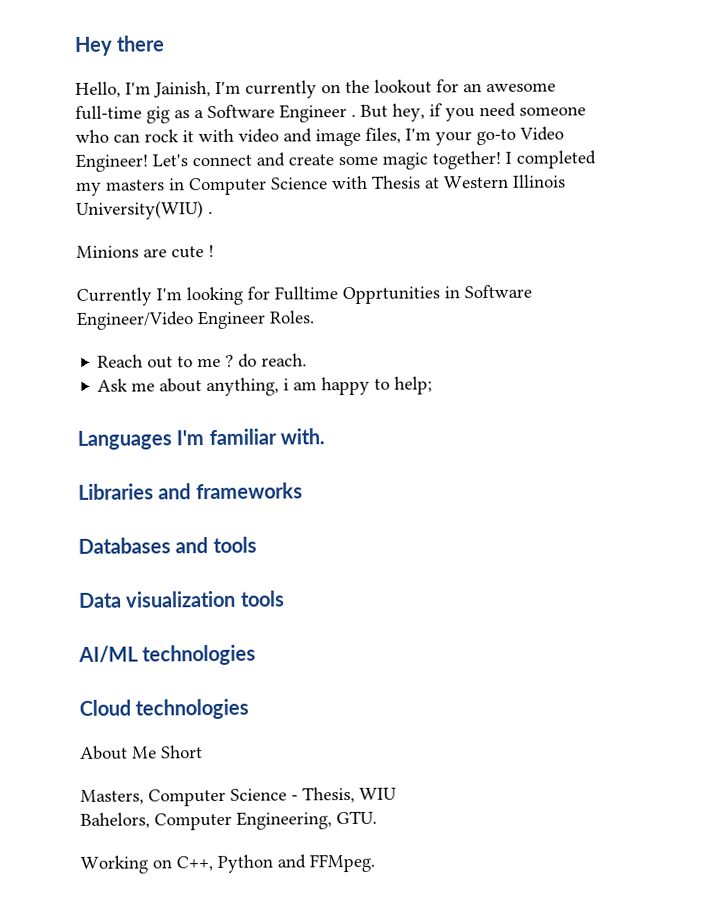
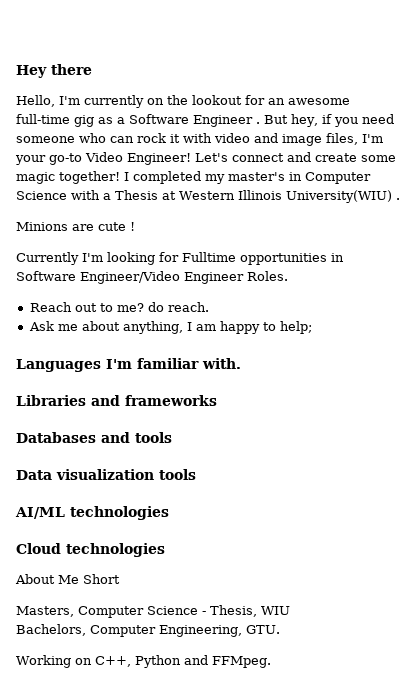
- Hello, I'm Jainish, I'm currently on the lookout for an awesome full-time gig as a Software Engineer .
+ Hello, I'm currently on the lookout for an awesome full-time gig as a Software Engineer .
- I completed my masters in Computer Science with Thesis at Western Illinois University(WIU) .
+ I completed my master's in Computer Science with a Thesis at Western Illinois University(WIU) .
- Currently I'm looking for Fulltime Opprtunities in Software Engineer/Video Engineer Roles.
+ Currently I'm looking for Fulltime opportunities in Software Engineer/Video Engineer Roles.
- Reach out to me ? do reach.
+ Reach out to me? do reach.
- Ask me about anything, i am happy to help;
+ Ask me about anything, I am happy to help;
- Bahelors, Computer Engineering, GTU.
+ Bachelors, Computer Engineering, GTU.

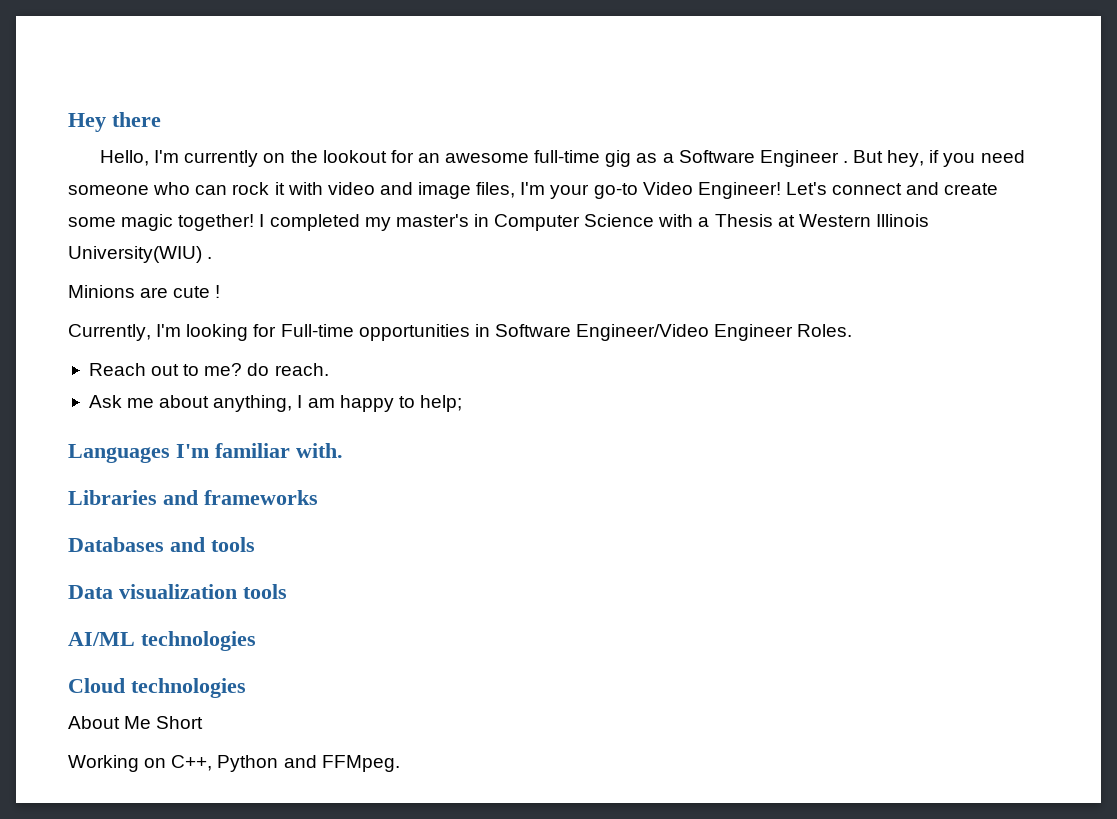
- Currently I'm looking for Fulltime opportunities in Software Engineer/Video Engineer Roles.
+ Currently, I'm looking for Full-time opportunities in Software Engineer/Video Engineer Roles.
- Masters, Computer Science - Thesis, WIU
- Bachelors, Computer Engineering, GTU.

